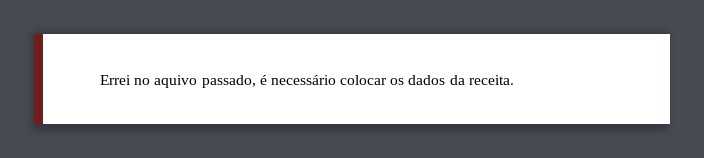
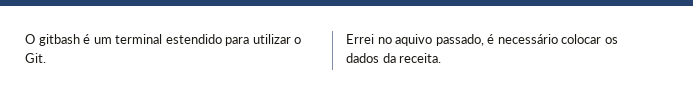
+ O gitbash é um terminal estendido para utilizar o Git.

